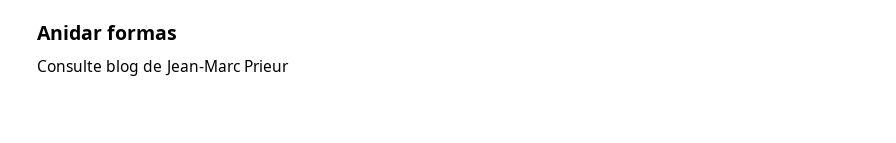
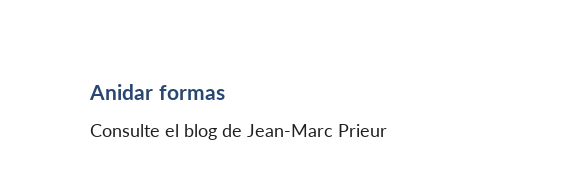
- Consulte blog de Jean-Marc Prieur
+ Consulte el blog de Jean-Marc Prieur

